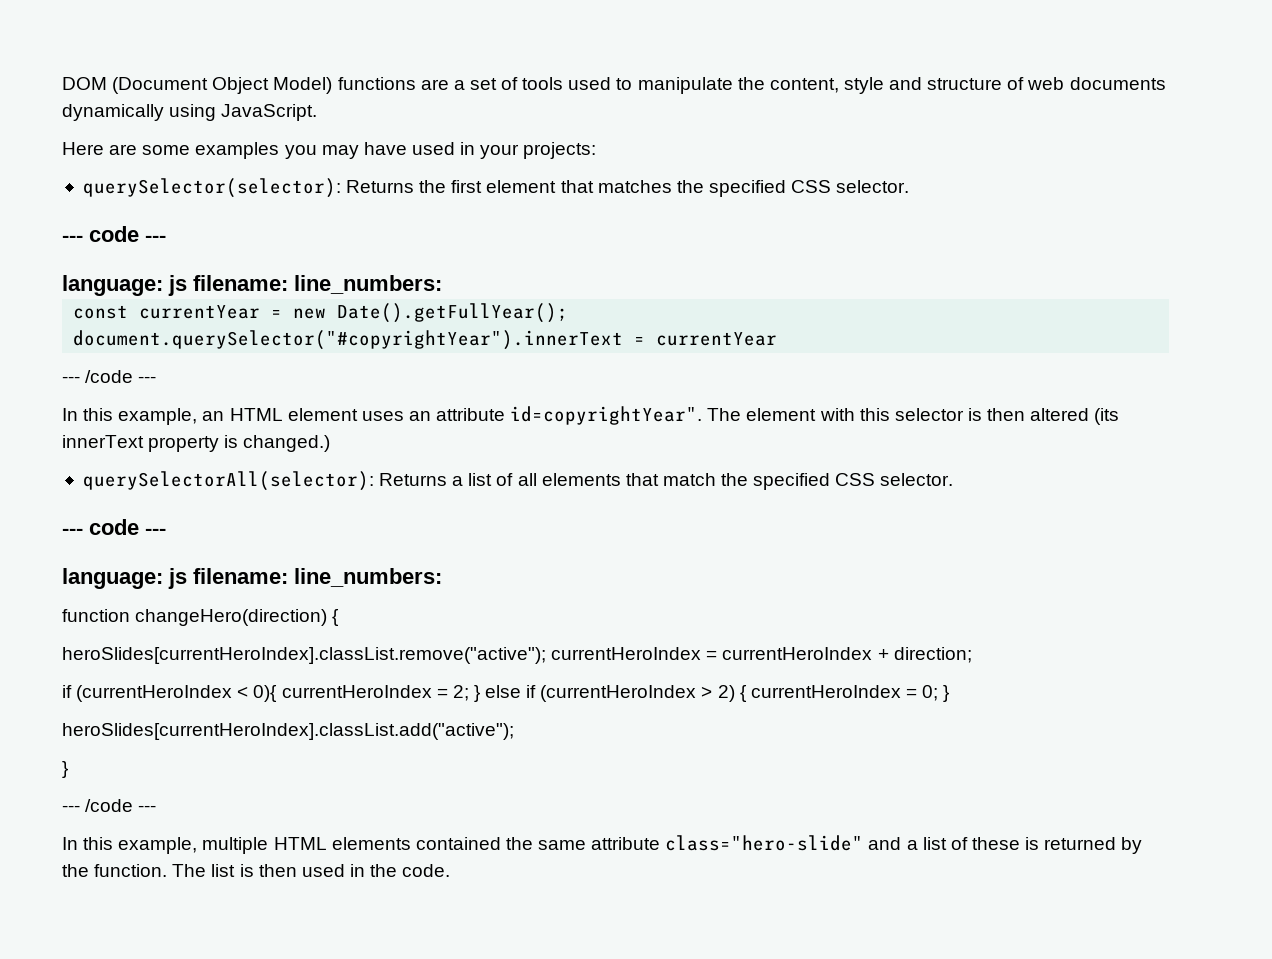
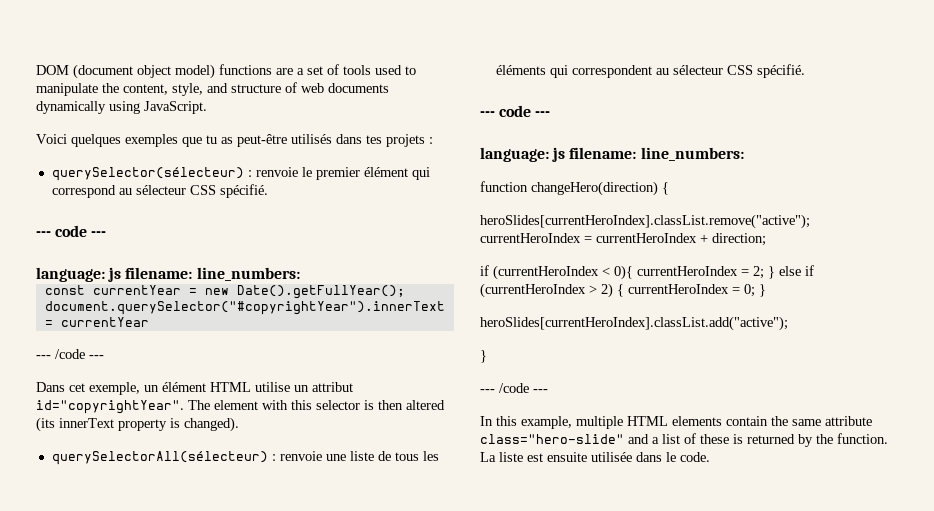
- DOM (Document Object Model) functions are a set of tools used to manipulate the content, style and structure of web documents dynamically using JavaScript.
+ DOM (document object model) functions are a set of tools used to manipulate the content, style, and structure of web documents dynamically using JavaScript.
- Here are some examples you may have used in your projects:
- querySelector(selector): Returns the first element that matches the specified CSS selector.
+ Voici quelques exemples que tu as peut-être utilisés dans tes projets :
+ querySelector(sélecteur) : renvoie le premier élément qui correspond au sélecteur CSS spécifié.
- In this example, an HTML element uses an attribute id=copyrightYear".
+ Dans cet exemple, un élément HTML utilise un attribut id="copyrightYear".
- The element with this selector is then altered (its innerText property is changed.)
- querySelectorAll(selector): Returns a list of all elements that match the specified CSS selector.
+ The element with this selector is then altered (its innerText property is changed).
+ querySelectorAll(sélecteur) : renvoie une liste de tous les éléments qui correspondent au sélecteur CSS spécifié.
- In this example, multiple HTML elements contained the same attribute class="hero-slide" and a list of these is returned by the function.
+ In this example, multiple HTML elements contain the same attribute class="hero-slide" and a list of these is returned by the function.
- The list is then used in the code.
+ La liste est ensuite utilisée dans le code.

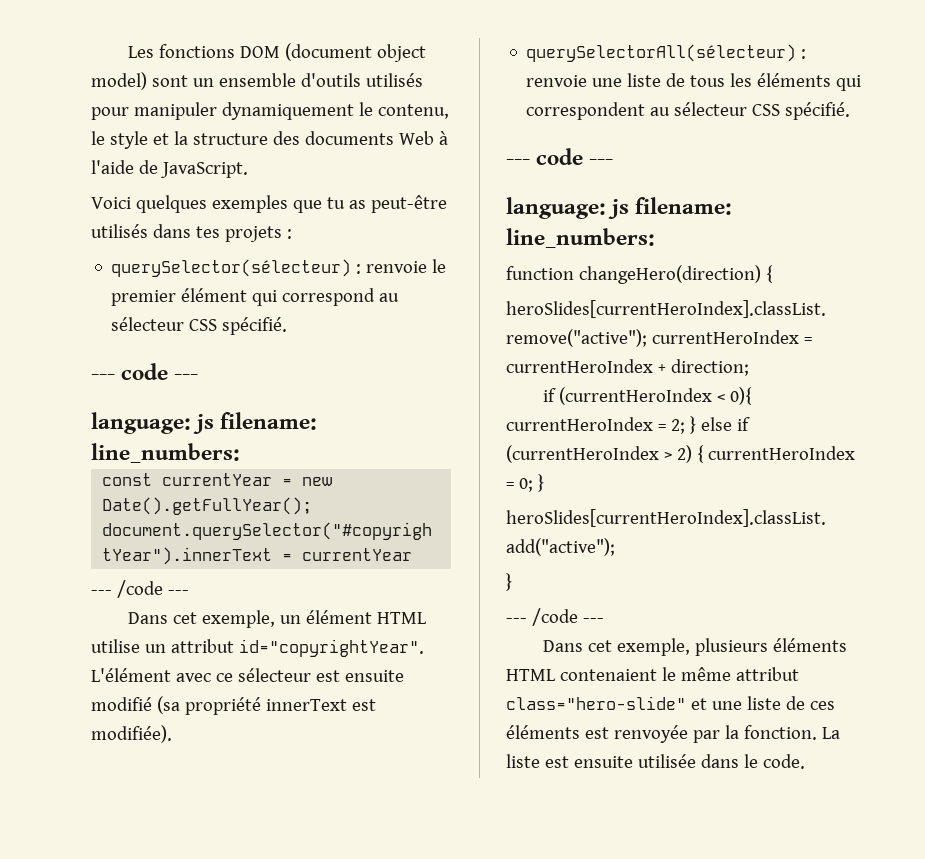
- DOM (document object model) functions are a set of tools used to manipulate the content, style, and structure of web documents dynamically using JavaScript.
+ Les fonctions DOM (document object model) sont un ensemble d'outils utilisés pour manipuler dynamiquement le contenu, le style et la structure des documents Web à l'aide de JavaScript.
- The element with this selector is then altered (its innerText property is changed).
+ L'élément avec ce sélecteur est ensuite modifié (sa propriété innerText est modifiée).
- In this example, multiple HTML elements contain the same attribute class="hero-slide" and a list of these is returned by the function.
+ Dans cet exemple, plusieurs éléments HTML contenaient le même attribut class="hero-slide" et une liste de ces éléments est renvoyée par la fonction.

